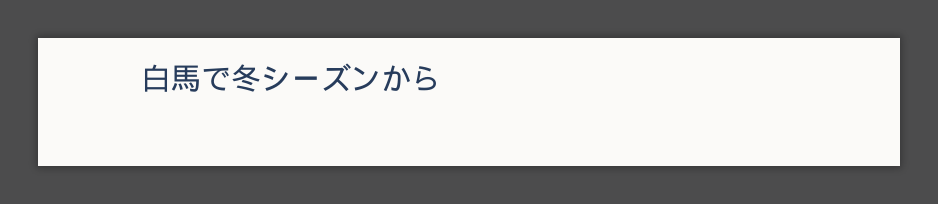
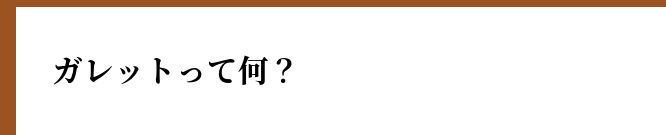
- 白馬で冬シーズンから
+ ガレットって何？

